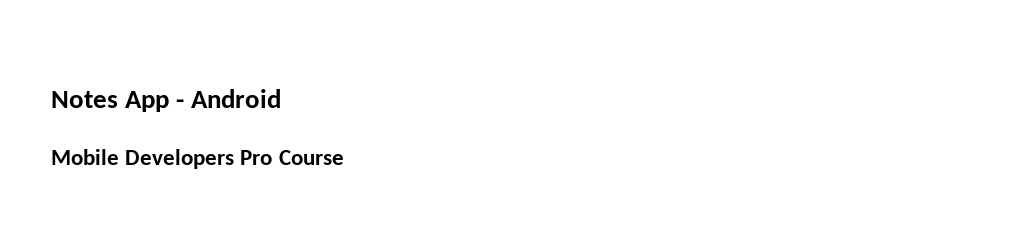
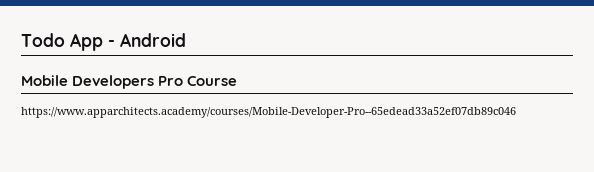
- Notes App - Android
+ Todo App - Android
+ https://www.apparchitects.academy/courses/Mobile-Developer-Pro--65edead33a52ef07db89c046

